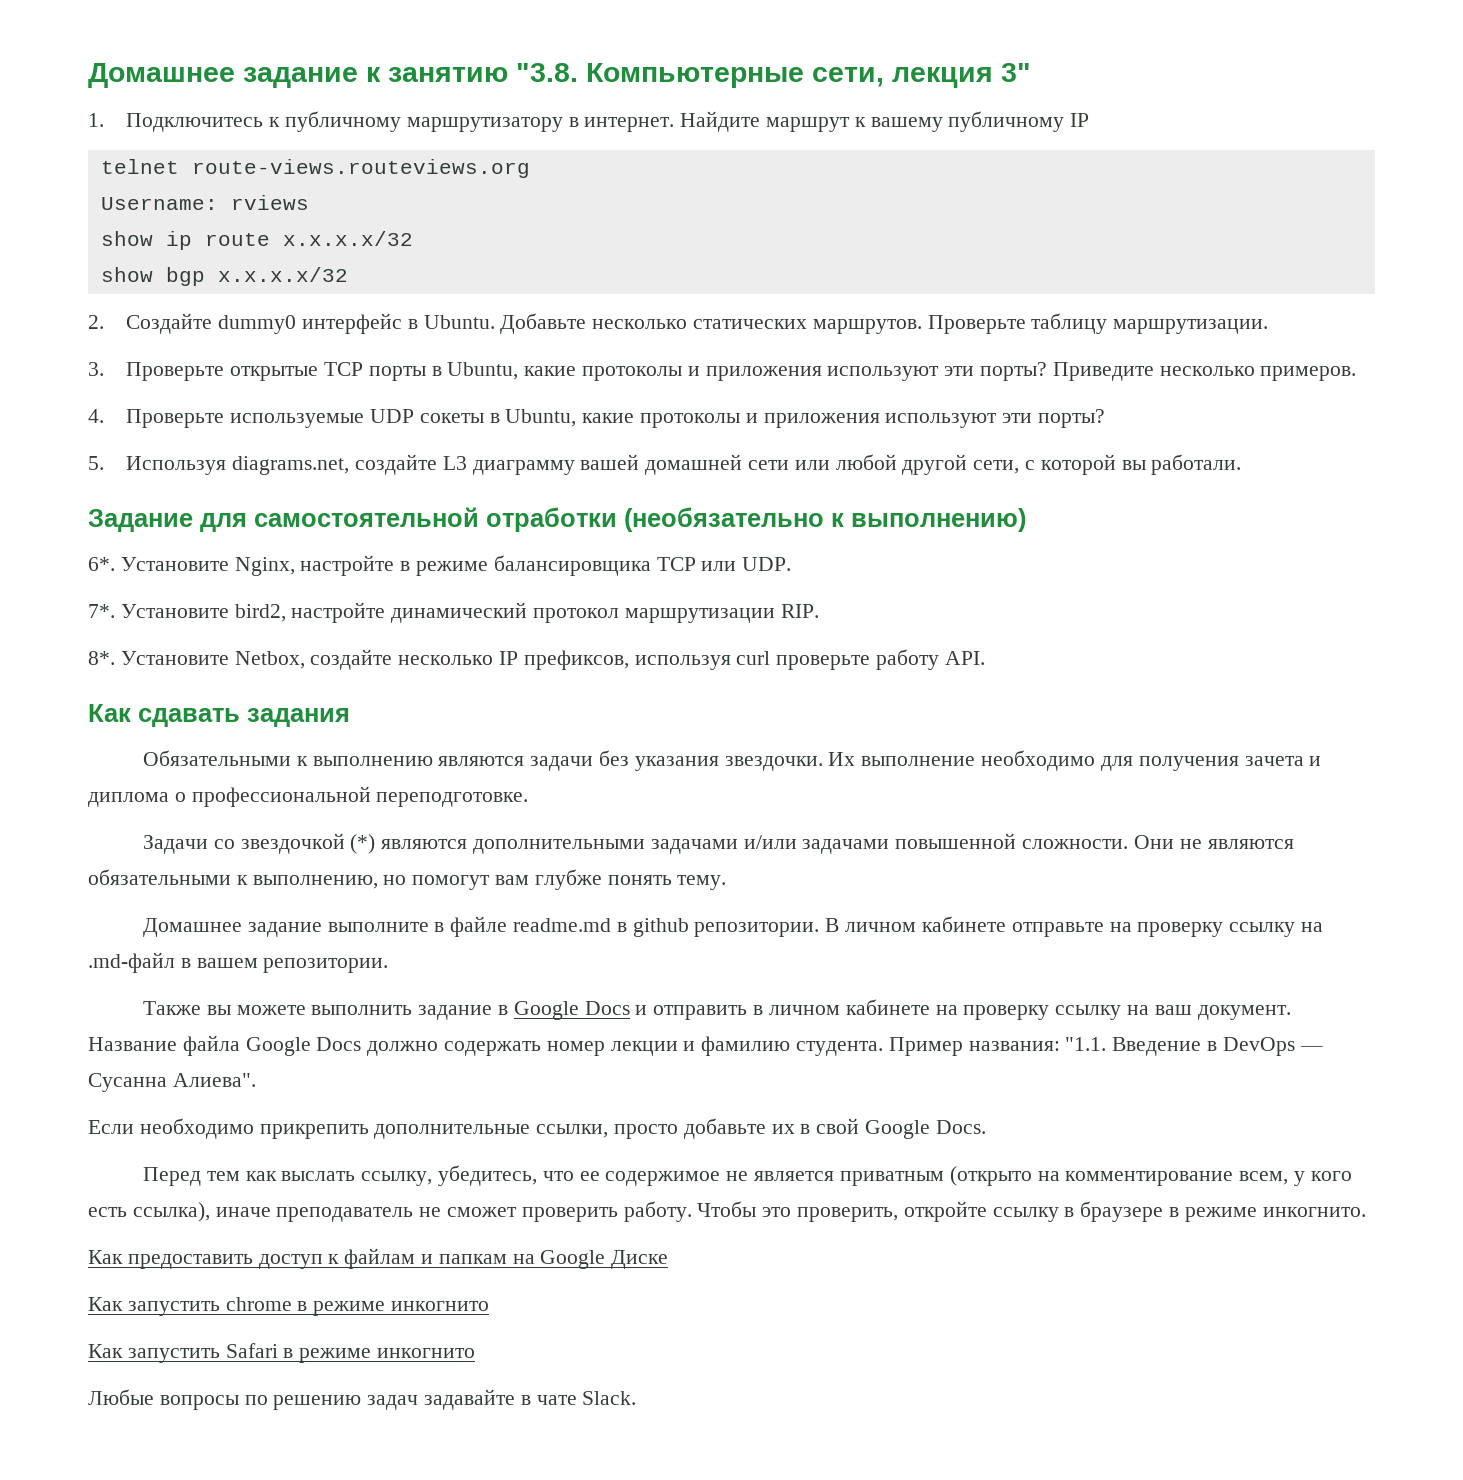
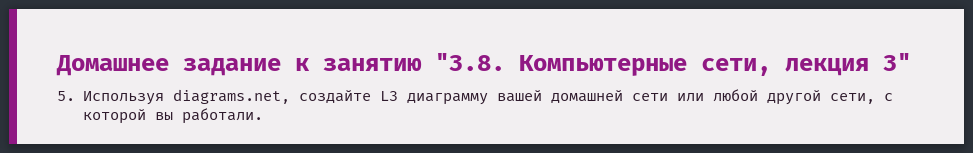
- 1. Подключитесь к публичному маршрутизатору в интернет. Найдите маршрут к вашему публичному IP
- telnet route-views.routeviews.org
- Username: rviews
- show ip route x.x.x.x/32
- show bgp x.x.x.x/32
- 2. Создайте dummy0 интерфейс в Ubuntu. Добавьте несколько статических маршрутов. Проверьте таблицу маршрутизации.
- 3. Проверьте открытые TCP порты в Ubuntu, какие протоколы и приложения используют эти порты? Приведите несколько примеров.
- 4. Проверьте используемые UDP сокеты в Ubuntu, какие протоколы и приложения используют эти порты?
- Задание для самостоятельной отработки (необязательно к выполнению)
- 6*. Установите Nginx, настройте в режиме балансировщика TCP или UDP.
- 7*. Установите bird2, настройте динамический протокол маршрутизации RIP.
- 8*. Установите Netbox, создайте несколько IP префиксов, используя curl проверьте работу API.
- Как сдавать задания
- Обязательными к выполнению являются задачи без указания звездочки. Их выполнение необходимо для получения зачета и диплома о профессиональной переподготовке.
- Задачи со звездочкой (*) являются дополнительными задачами и/или задачами повышенной сложности. Они не являются обязательными к выполнению, но помогут вам глубже понять тему.
- Домашнее задание выполните в файле readme.md в github репозитории. В личном кабинете отправьте на проверку ссылку на .md-файл в вашем репозитории.
- Также вы можете выполнить задание в Google Docs и отправить в личном кабинете на проверку ссылку на ваш документ. Название файла Google Docs должно содержать номер лекции и фамилию студента. Пример названия: "1.1. Введение в DevOps — Сусанна Алиева".
- Если необходимо прикрепить дополнительные ссылки, просто добавьте их в свой Google Docs.
- Перед тем как выслать ссылку, убедитесь, что ее содержимое не является приватным (открыто на комментирование всем, у кого есть ссылка), иначе преподаватель не сможет проверить работу. Чтобы это проверить, откройте ссылку в браузере в режиме инкогнито.
- Как предоставить доступ к файлам и папкам на Google Диске
- Как запустить chrome в режиме инкогнито
- Как запустить Safari в режиме инкогнито
- Любые вопросы по решению задач задавайте в чате Slack.

